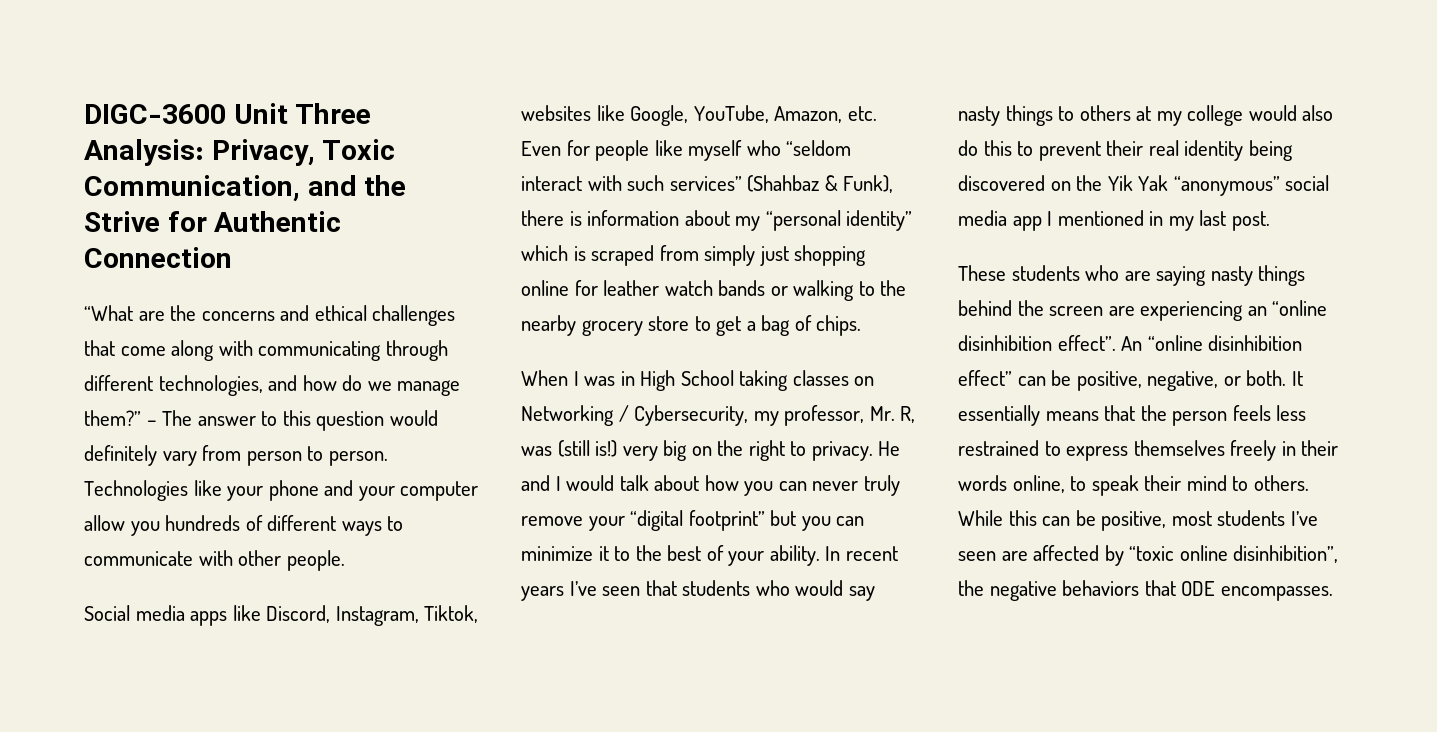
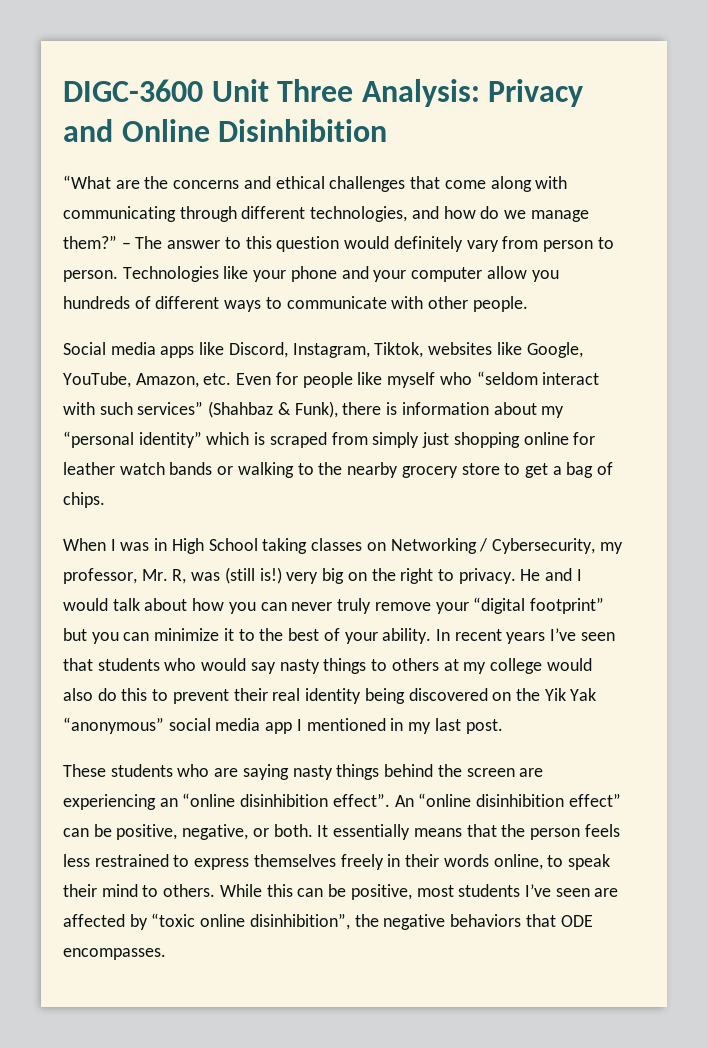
- DIGC-3600 Unit Three Analysis: Privacy, Toxic Communication, and the Strive for Authentic Connection
+ DIGC-3600 Unit Three Analysis: Privacy and Online Disinhibition

